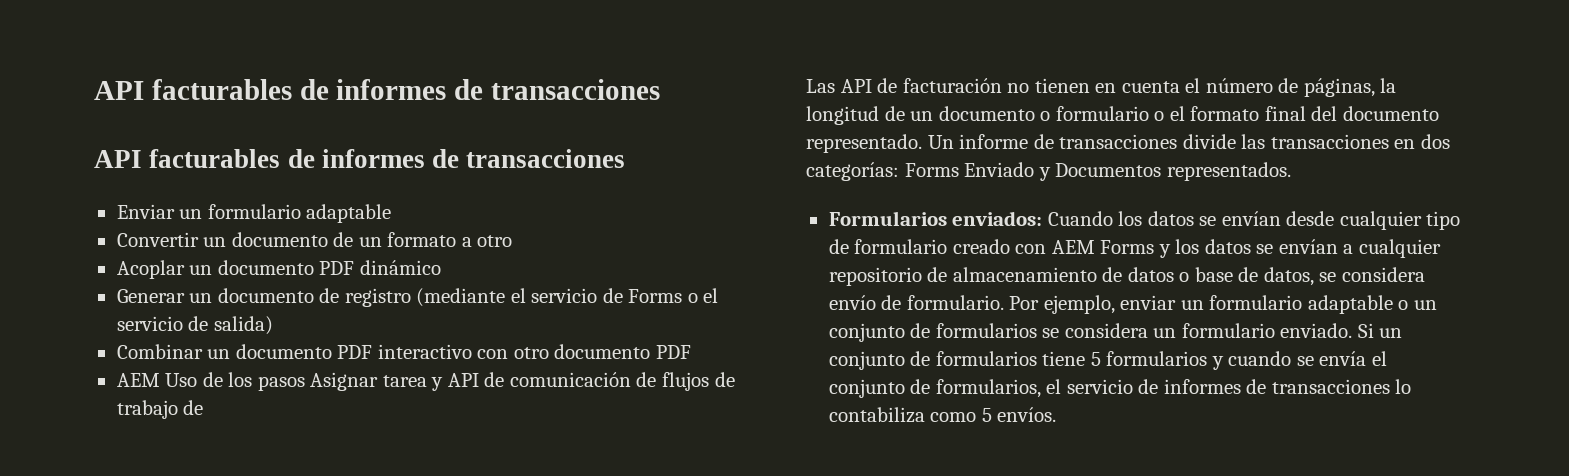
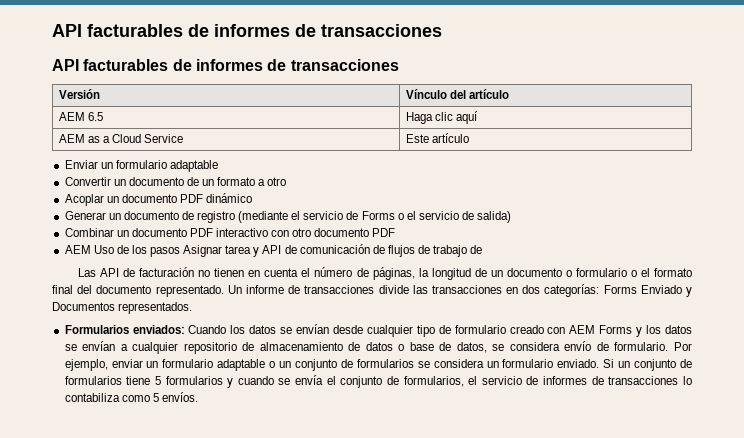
+ Versión | Vínculo del artículo
+ AEM 6.5 | Haga clic aquí
+ AEM as a Cloud Service | Este artículo

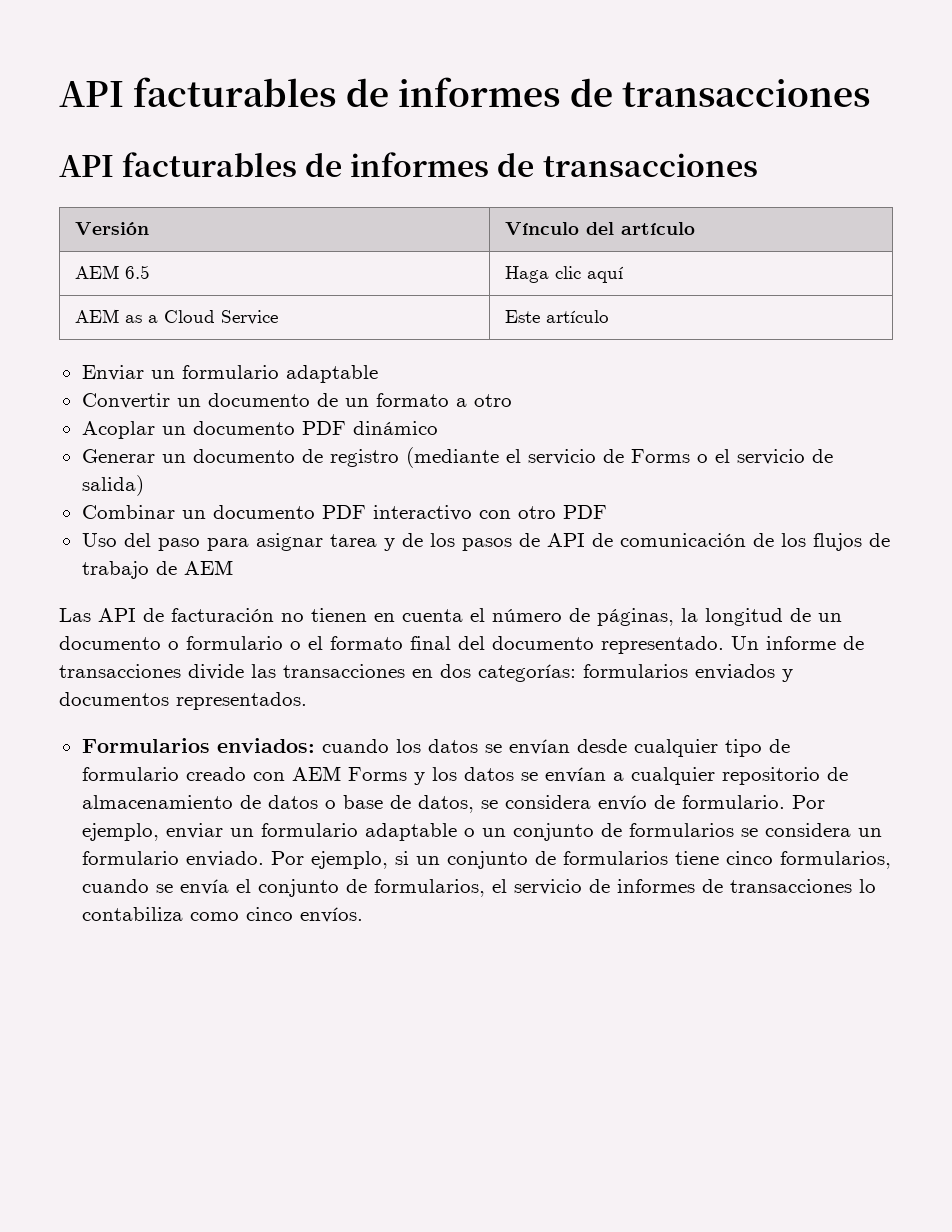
- Combinar un documento PDF interactivo con otro documento PDF
+ Combinar un documento PDF interactivo con otro PDF
- AEM Uso de los pasos Asignar tarea y API de comunicación de flujos de trabajo de
+ Uso del paso para asignar tarea y de los pasos de API de comunicación de los flujos de trabajo de AEM
- Un informe de transacciones divide las transacciones en dos categorías: Forms Enviado y Documentos representados.
+ Un informe de transacciones divide las transacciones en dos categorías: formularios enviados y documentos representados.
- Formularios enviados: Cuando los datos se envían desde cualquier tipo de formulario creado con AEM Forms y los datos se envían a cualquier repositorio de almacenamiento de datos o base de datos, se considera envío de formulario.
+ Formularios enviados: cuando los datos se envían desde cualquier tipo de formulario creado con AEM Forms y los datos se envían a cualquier repositorio de almacenamiento de datos o base de datos, se considera envío de formulario.
- Si un conjunto de formularios tiene 5 formularios y cuando se envía el conjunto de formularios, el servicio de informes de transacciones lo contabiliza como 5 envíos.
+ Por ejemplo, si un conjunto de formularios tiene cinco formularios, cuando se envía el conjunto de formularios, el servicio de informes de transacciones lo contabiliza como cinco envíos.

